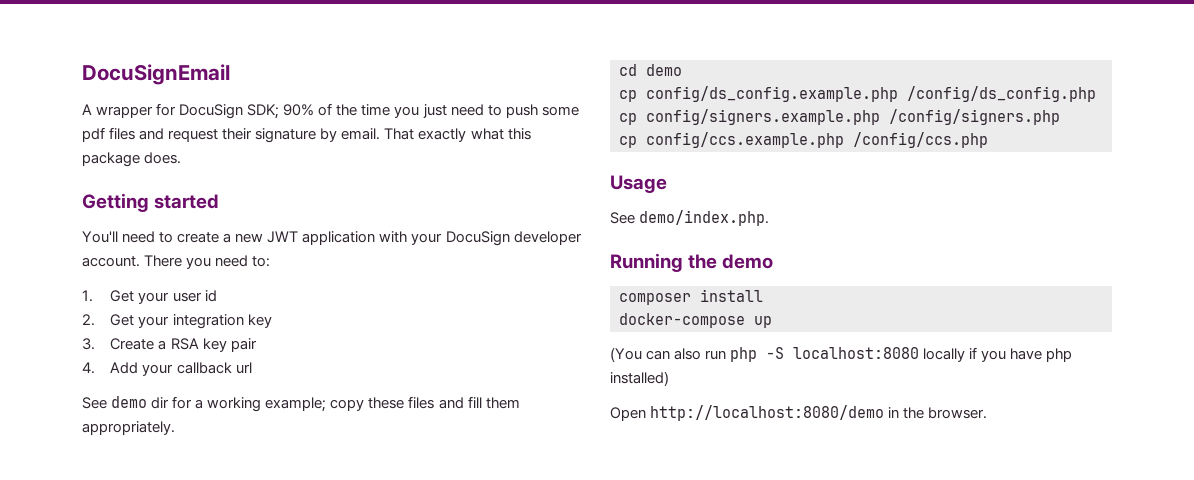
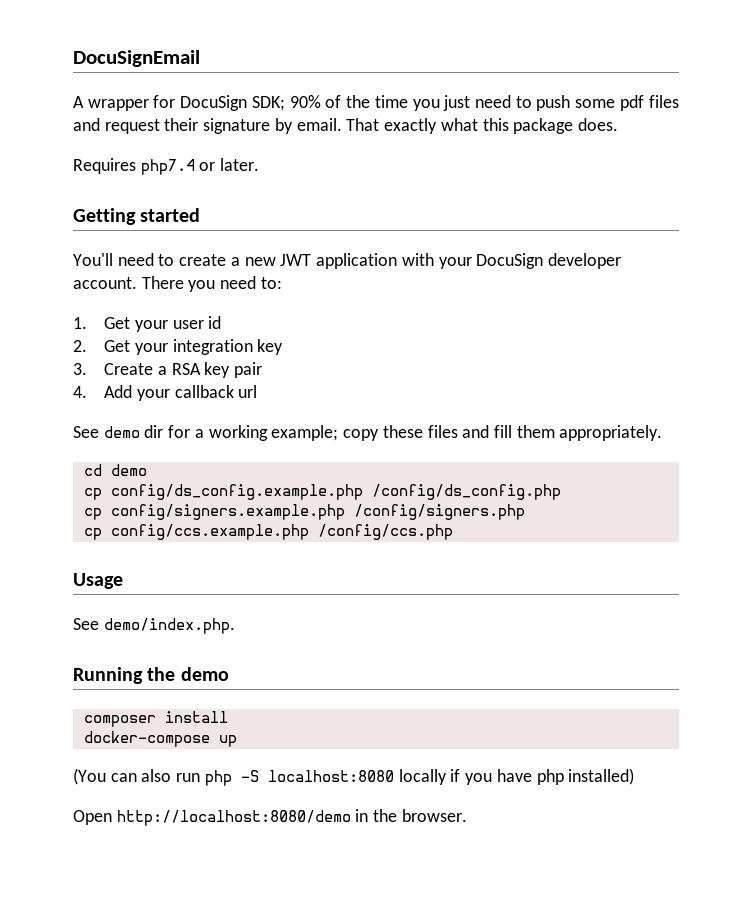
+ Requires php7.4 or later.

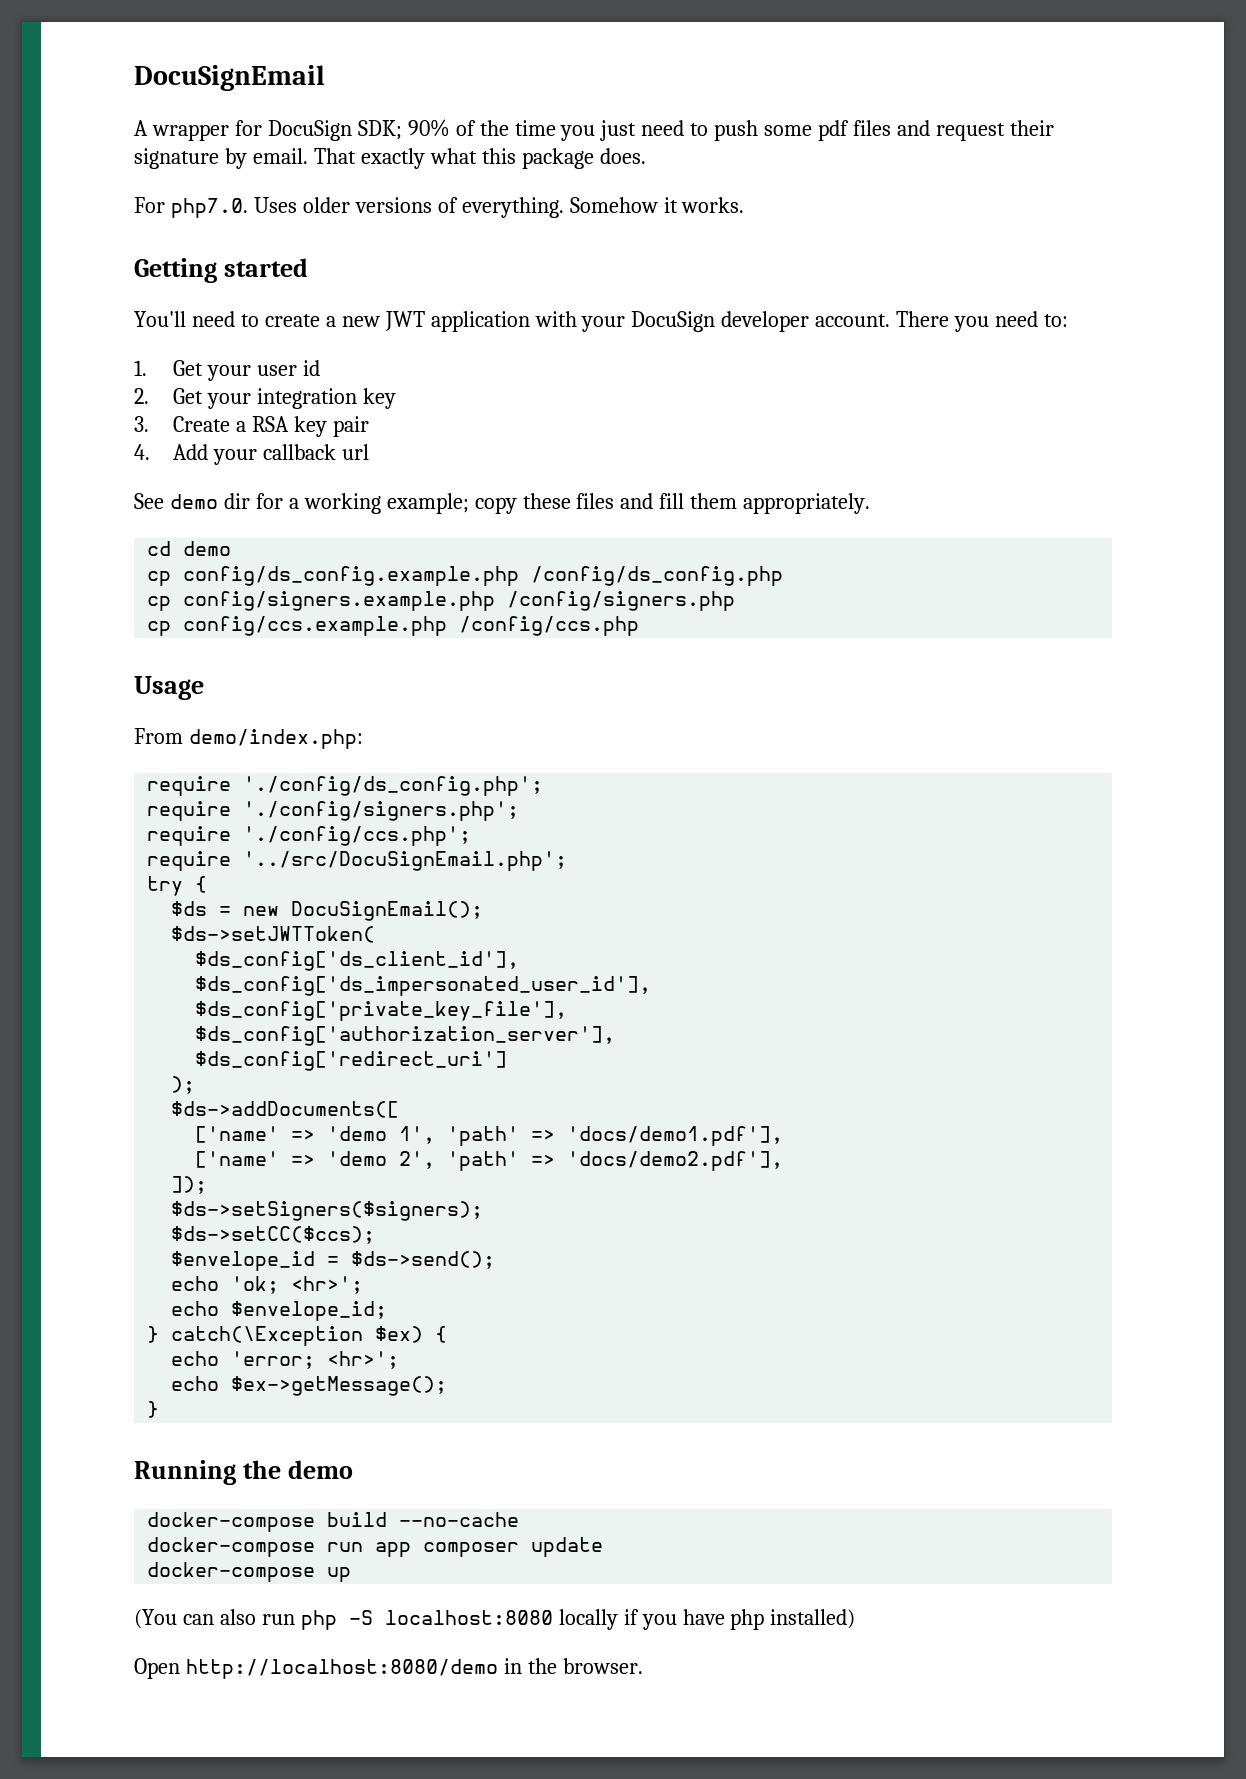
- Requires php7.4 or later.
+ For php7.0. Uses older versions of everything. Somehow it works.
- See demo/index.php.
+ From demo/index.php:
+ require './config/ds_config.php';
+ require './config/signers.php';
+ require './config/ccs.php';
+ require '../src/DocuSignEmail.php';
+ try {
+ $ds = new DocuSignEmail();
+ $ds->setJWTToken(
+ $ds_config['ds_client_id'],
+ $ds_config['ds_impersonated_user_id'],
+ $ds_config['private_key_file'],
+ $ds_config['authorization_server'],
+ $ds_config['redirect_uri']
+ );
+ $ds->addDocuments([
+ ['name' => 'demo 1', 'path' => 'docs/demo1.pdf'],
+ ['name' => 'demo 2', 'path' => 'docs/demo2.pdf'],
+ ]);
+ $ds->setSigners($signers);
+ $ds->setCC($ccs);
+ $envelope_id = $ds->send();
+ echo 'ok; <hr>';
+ echo $envelope_id;
+ } catch(\Exception $ex) {
+ echo 'error; <hr>';
+ echo $ex->getMessage();
+ }
  Running the demo
- composer install
+ docker-compose build --no-cache
+ docker-compose run app composer update

